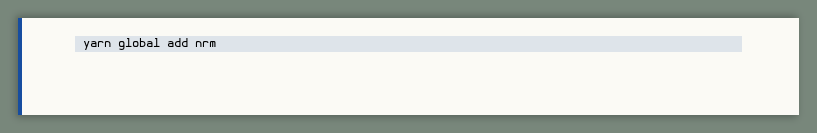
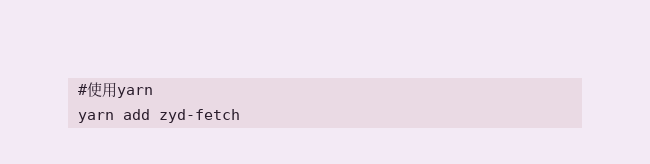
- yarn global add nrm
+ #使用yarn
+ yarn add zyd-fetch

